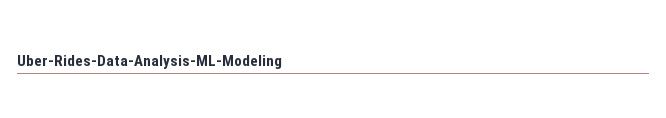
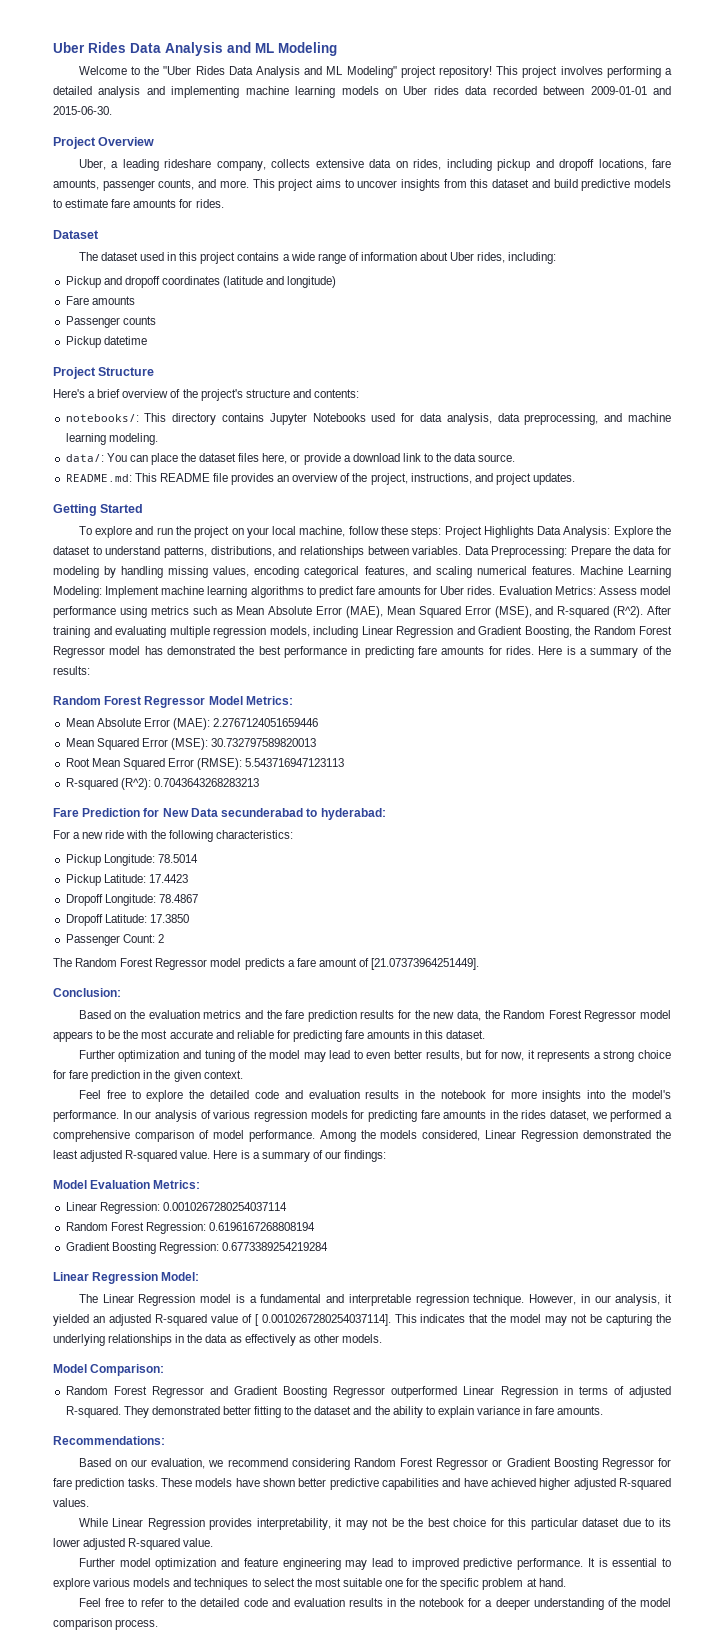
- Uber-Rides-Data-Analysis-ML-Modeling
+ Uber Rides Data Analysis and ML Modeling
+ Welcome to the "Uber Rides Data Analysis and ML Modeling" project repository! This project involves performing a detailed analysis and implementing machine learning models on Uber rides data recorded between 2009-01-01 and 2015-06-30.
+ Project Overview
+ Uber, a leading rideshare company, collects extensive data on rides, including pickup and dropoff locations, fare amounts, passenger counts, and more. This project aims to uncover insights from this dataset and build predictive models to estimate fare amounts for rides.
+ Dataset
+ The dataset used in this project contains a wide range of information about Uber rides, including:
+ Pickup and dropoff coordinates (latitude and longitude)
+ Fare amounts
+ Passenger counts
+ Pickup datetime
+ Project Structure
+ Here's a brief overview of the project's structure and contents:
+ notebooks/: This directory contains Jupyter Notebooks used for data analysis, data preprocessing, and machine learning modeling.
+ data/: You can place the dataset files here, or provide a download link to the data source.
+ README.md: This README file provides an overview of the project, instructions, and project updates.
+ Getting Started
+ To explore and run the project on your local machine, follow these steps: Project Highlights Data Analysis: Explore the dataset to understand patterns, distributions, and relationships between variables. Data Preprocessing: Prepare the data for modeling by handling missing values, encoding categorical features, and scaling numerical features. Machine Learning Modeling: Implement machine learning algorithms to predict fare amounts for Uber rides. Evaluation Metrics: Assess model performance using metrics such as Mean Absolute Error (MAE), Mean Squared Error (MSE), and R-squared (R^2). After training and evaluating multiple regression models, including Linear Regression and Gradient Boosting, the Random Forest Regressor model has demonstrated the best performance in predicting fare amounts for rides. Here is a summary of the results:
+ Random Forest Regressor Model Metrics:
+ Mean Absolute Error (MAE): 2.2767124051659446
+ Mean Squared Error (MSE): 30.732797589820013
+ Root Mean Squared Error (RMSE): 5.543716947123113
+ R-squared (R^2): 0.7043643268283213
+ Fare Prediction for New Data secunderabad to hyderabad:
+ For a new ride with the following characteristics:
+ Pickup Longitude: 78.5014
+ Pickup Latitude: 17.4423
+ Dropoff Longitude: 78.4867
+ Dropoff Latitude: 17.3850
+ Passenger Count: 2
+ The Random Forest Regressor model predicts a fare amount of [21.07373964251449].
+ Conclusion:
+ Based on the evaluation metrics and the fare prediction results for the new data, the Random Forest Regressor model appears to be the most accurate and reliable for predicting fare amounts in this dataset.
+ Further optimization and tuning of the model may lead to even better results, but for now, it represents a strong choice for fare prediction in the given context.
+ Feel free to explore the detailed code and evaluation results in the notebook for more insights into the model's performance. In our analysis of various regression models for predicting fare amounts in the rides dataset, we performed a comprehensive comparison of model performance. Among the models considered, Linear Regression demonstrated the least adjusted R-squared value. Here is a summary of our findings:
+ Model Evaluation Metrics:
+ Linear Regression: 0.0010267280254037114
+ Random Forest Regression: 0.6196167268808194
+ Gradient Boosting Regression: 0.6773389254219284
+ Linear Regression Model:
+ The Linear Regression model is a fundamental and interpretable regression technique. However, in our analysis, it yielded an adjusted R-squared value of [ 0.0010267280254037114]. This indicates that the model may not be capturing the underlying relationships in the data as effectively as other models.
+ Model Comparison:
+ Random Forest Regressor and Gradient Boosting Regressor outperformed Linear Regression in terms of adjusted R-squared. They demonstrated better fitting to the dataset and the ability to explain variance in fare amounts.
+ Recommendations:
+ Based on our evaluation, we recommend considering Random Forest Regressor or Gradient Boosting Regressor for fare prediction tasks. These models have shown better predictive capabilities and have achieved higher adjusted R-squared values.
+ While Linear Regression provides interpretability, it may not be the best choice for this particular dataset due to its lower adjusted R-squared value.
+ Further model optimization and feature engineering may lead to improved predictive performance. It is essential to explore various models and techniques to select the most suitable one for the specific problem at hand.
+ Feel free to refer to the detailed code and evaluation results in the notebook for a deeper understanding of the model comparison process.

